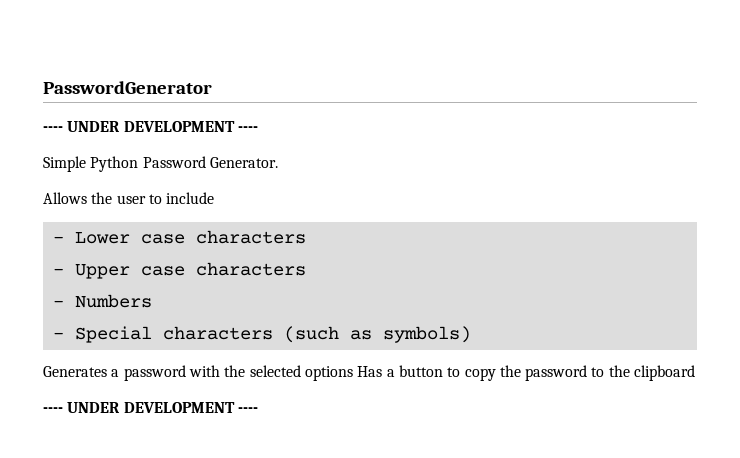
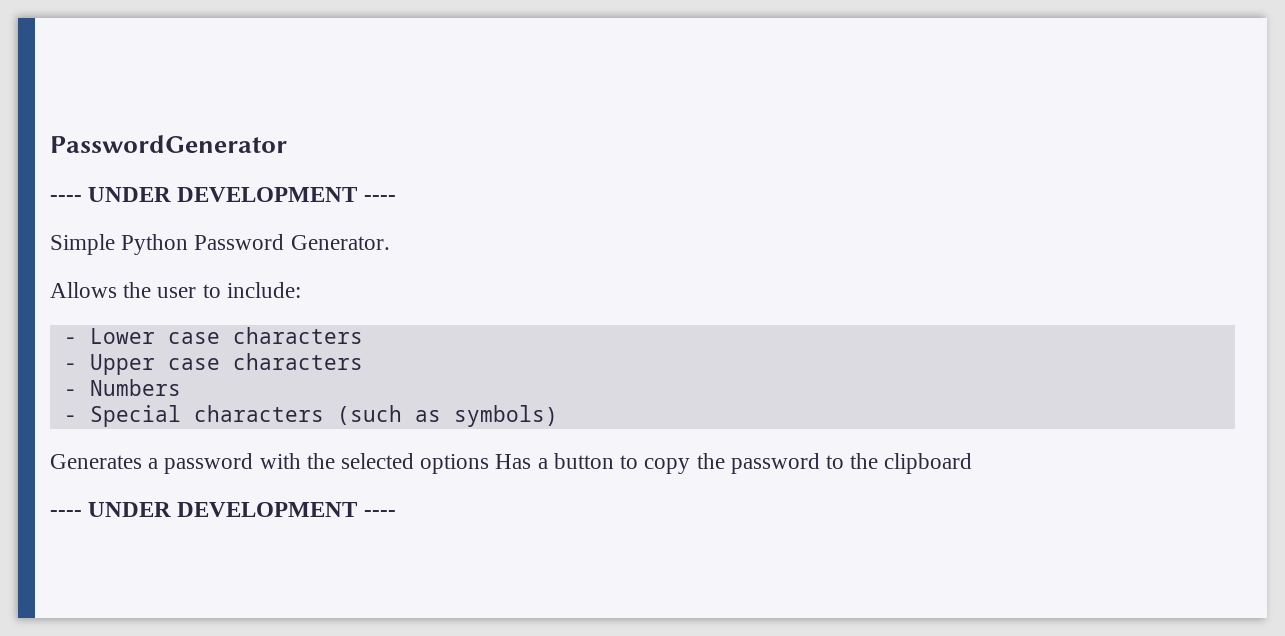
- Allows the user to include
+ Allows the user to include:

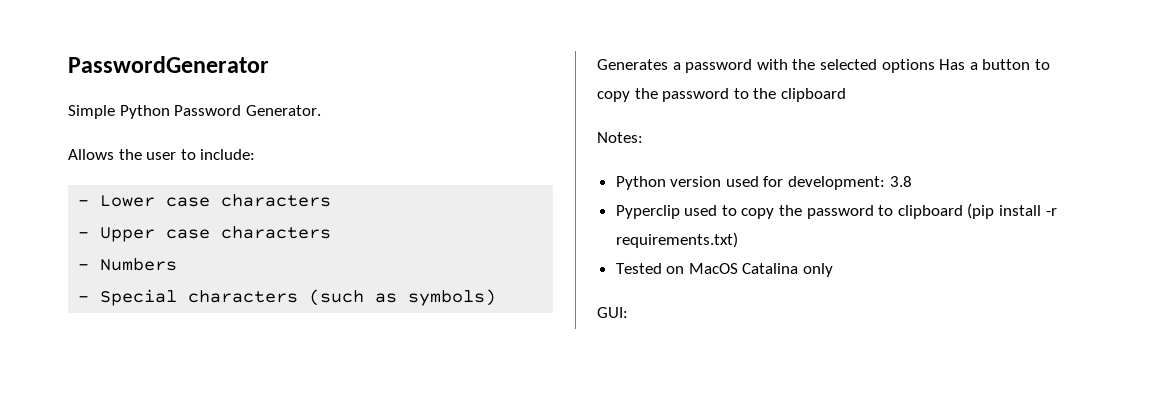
  PasswordGenerator
- ---- UNDER DEVELOPMENT ----
  Generates a password with the selected options Has a button to copy the password to the clipboard
- ---- UNDER DEVELOPMENT ----
+ Notes:
+ Python version used for development: 3.8
+ Pyperclip used to copy the password to clipboard (pip install -r requirements.txt)
+ Tested on MacOS Catalina only
+ GUI:

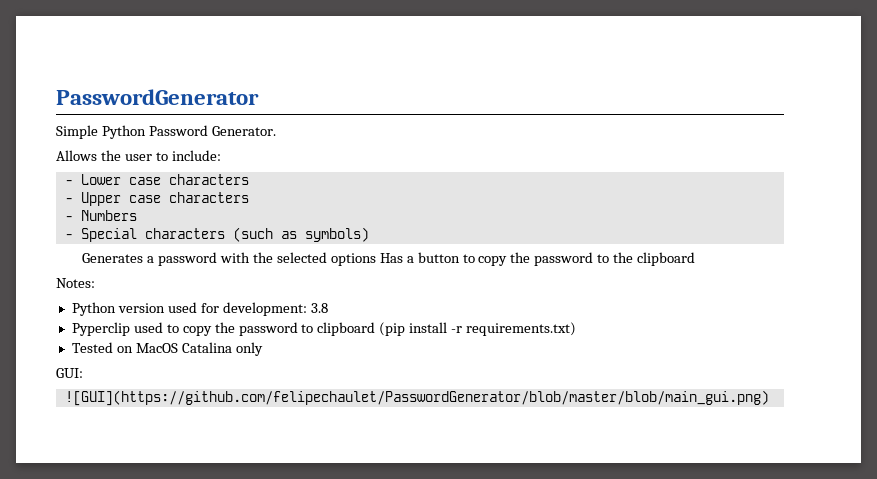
+ ![GUI](https://github.com/felipechaulet/PasswordGenerator/blob/master/blob/main_gui.png)

